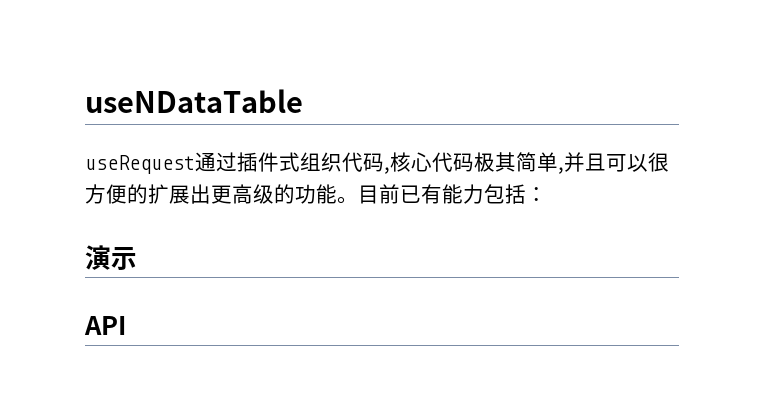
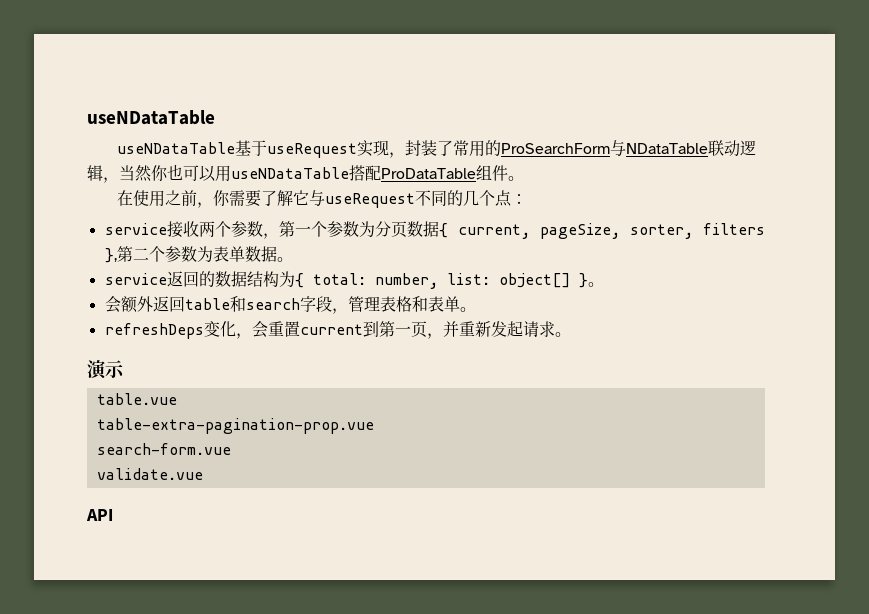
- useRequest通过插件式组织代码,核心代码极其简单,并且可以很方便的扩展出更高级的功能。目前已有能力包括：
+ useNDataTable基于useRequest实现，封装了常用的ProSearchForm与NDataTable联动逻辑，当然你也可以用useNDataTable搭配ProDataTable组件。
+ 在使用之前，你需要了解它与useRequest不同的几个点：
+ service接收两个参数，第一个参数为分页数据{ current, pageSize, sorter, filters },第二个参数为表单数据。
+ service返回的数据结构为{ total: number, list: object[] }。
+ 会额外返回table和search字段，管理表格和表单。
+ refreshDeps变化，会重置current到第一页，并重新发起请求。
  演示
+ table.vue
+ table-extra-pagination-prop.vue
+ search-form.vue
+ validate.vue

